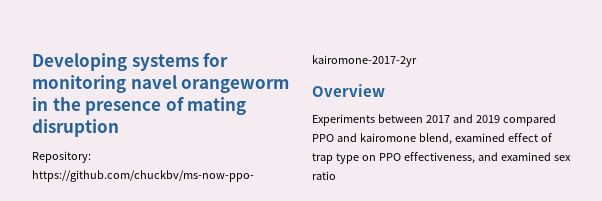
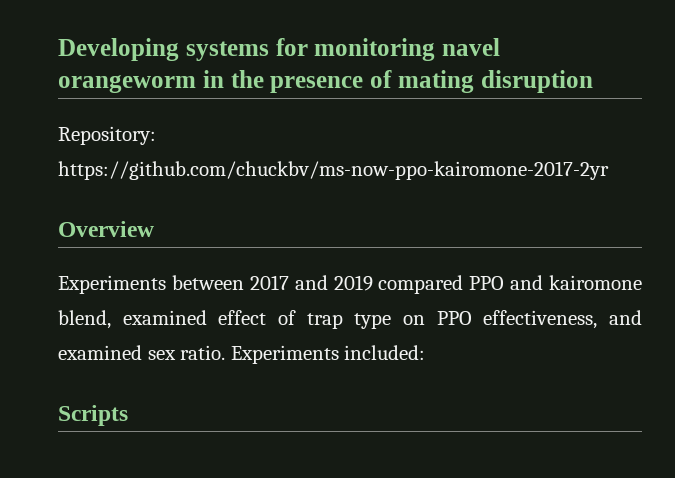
- Experiments between 2017 and 2019 compared PPO and kairomone blend, examined effect of trap type on PPO effectiveness, and examined sex ratio
+ Experiments between 2017 and 2019 compared PPO and kairomone blend, examined effect of trap type on PPO effectiveness, and examined sex ratio. Experiments included:
+ Scripts

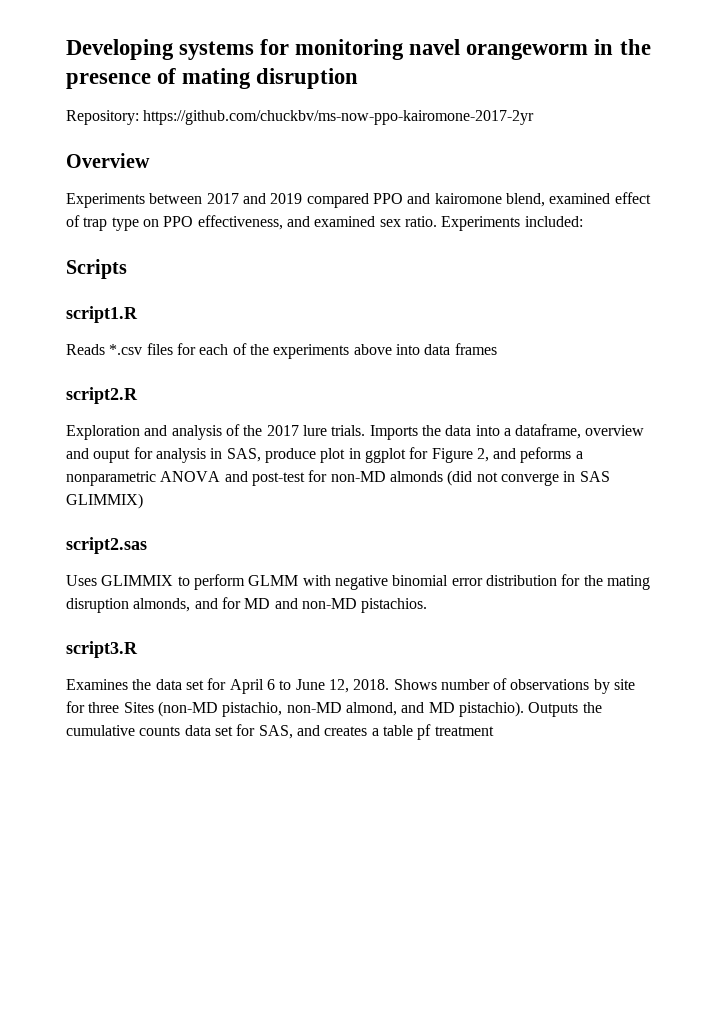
+ script1.R
+ Reads *.csv files for each of the experiments above into data frames
+ script2.R
+ Exploration and analysis of the 2017 lure trials. Imports the data into a dataframe, overview and ouput for analysis in SAS, produce plot in ggplot for Figure 2, and peforms a nonparametric ANOVA and post-test for non-MD almonds (did not converge in SAS GLIMMIX)
+ script2.sas
+ Uses GLIMMIX to perform GLMM with negative binomial error distribution for the mating disruption almonds, and for MD and non-MD pistachios.
+ script3.R
+ Examines the data set for April 6 to June 12, 2018. Shows number of observations by site for three Sites (non-MD pistachio, non-MD almond, and MD pistachio). Outputs the cumulative counts data set for SAS, and creates a table pf treatment

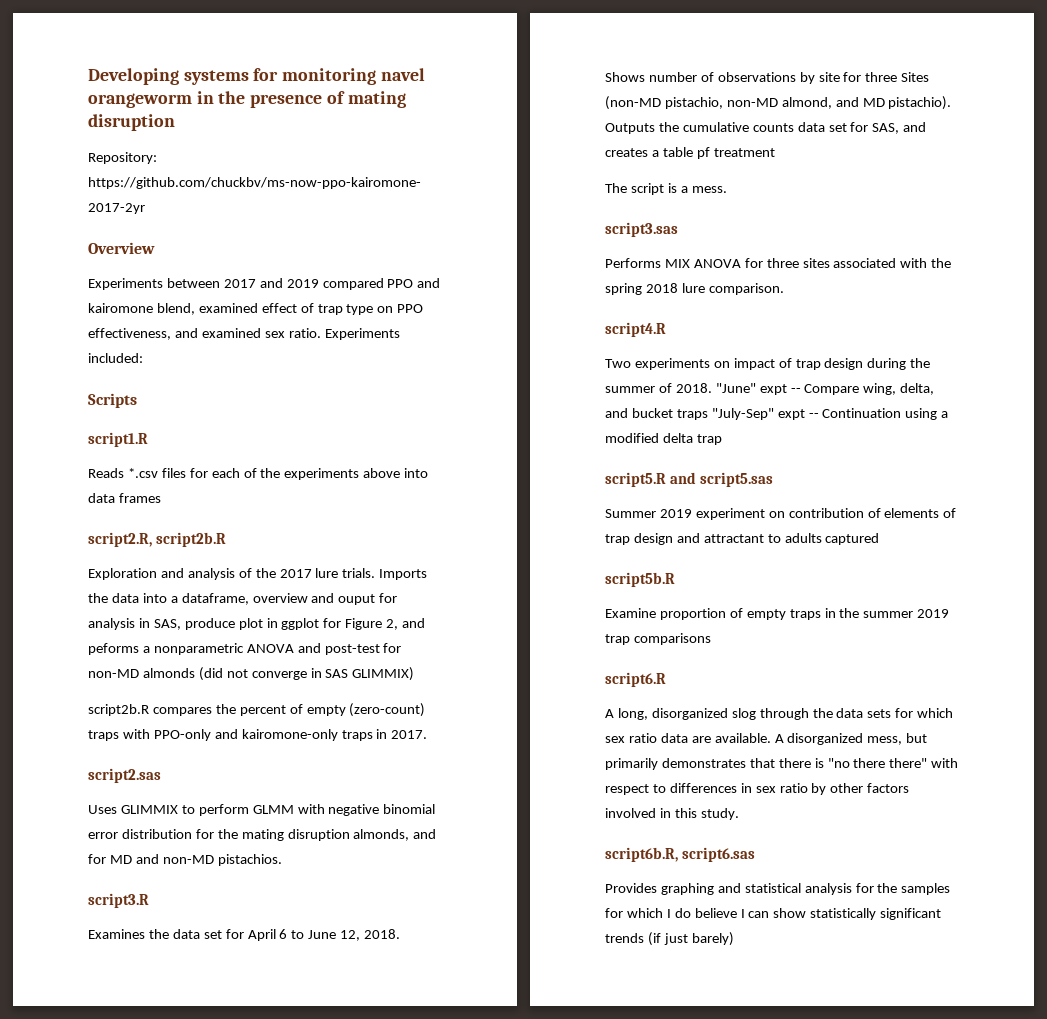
- script2.R
+ script2.R, script2b.R
+ script2b.R compares the percent of empty (zero-count) traps with PPO-only and kairomone-only traps in 2017.
+ The script is a mess.
+ script3.sas
+ Performs MIX ANOVA for three sites associated with the spring 2018 lure comparison.
+ script4.R
+ Two experiments on impact of trap design during the summer of 2018. "June" expt -- Compare wing, delta, and bucket traps "July-Sep" expt -- Continuation using a modified delta trap
+ script5.R and script5.sas
+ Summer 2019 experiment on contribution of elements of trap design and attractant to adults captured
+ script5b.R
+ Examine proportion of empty traps in the summer 2019 trap comparisons
+ script6.R
+ A long, disorganized slog through the data sets for which sex ratio data are available. A disorganized mess, but primarily demonstrates that there is "no there there" with respect to differences in sex ratio by other factors involved in this study.
+ script6b.R, script6.sas
+ Provides graphing and statistical analysis for the samples for which I do believe I can show statistically significant trends (if just barely)

